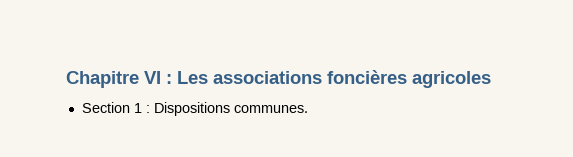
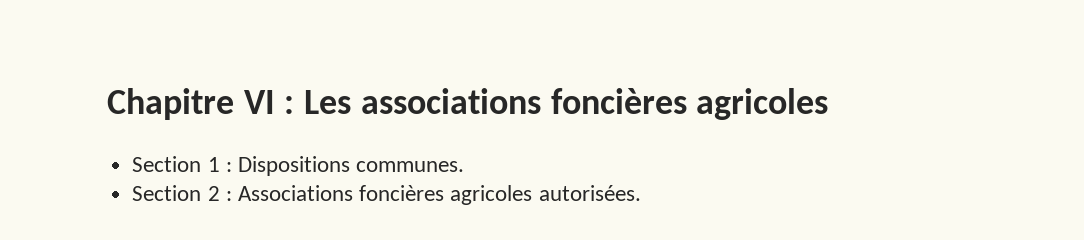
+ Section 2 : Associations foncières agricoles autorisées.

